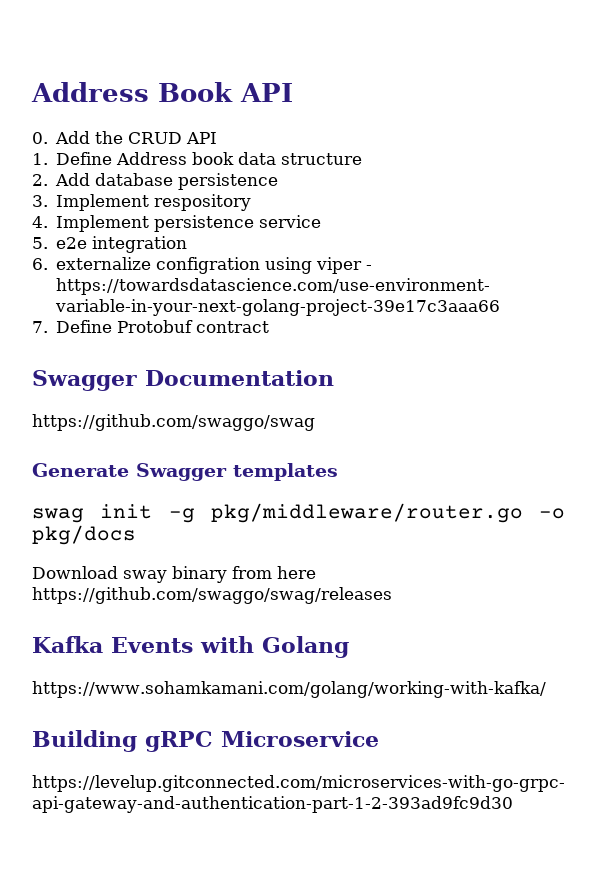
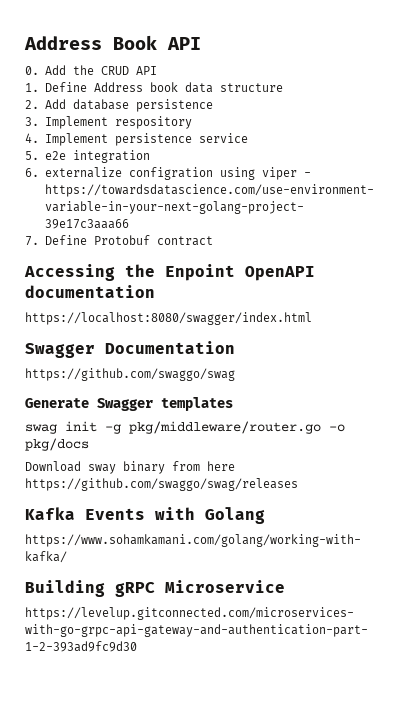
+ Accessing the Enpoint OpenAPI documentation
+ https://localhost:8080/swagger/index.html

